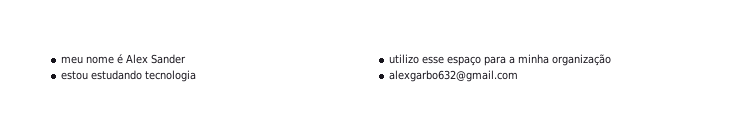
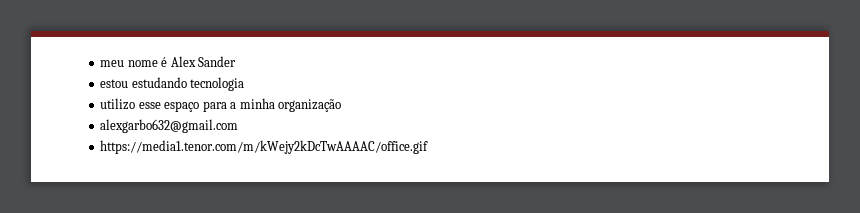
+ https://media1.tenor.com/m/kWejy2kDcTwAAAAC/office.gif

